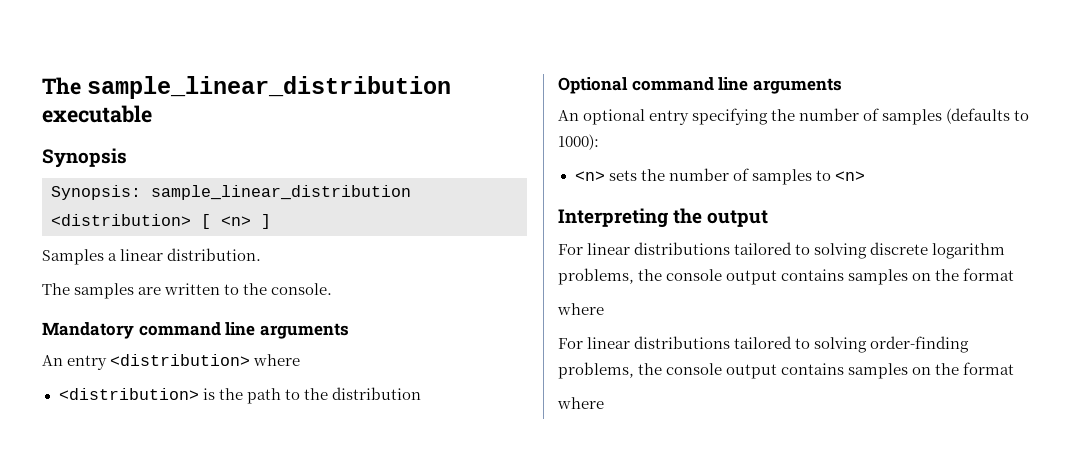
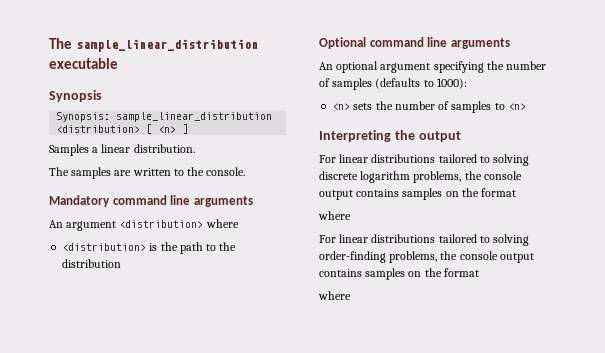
- An entry <distribution> where
+ An argument <distribution> where
- An optional entry specifying the number of samples (defaults to 1000):
+ An optional argument specifying the number of samples (defaults to 1000):

